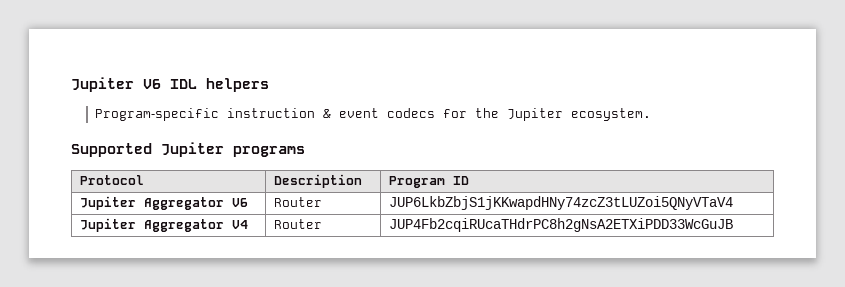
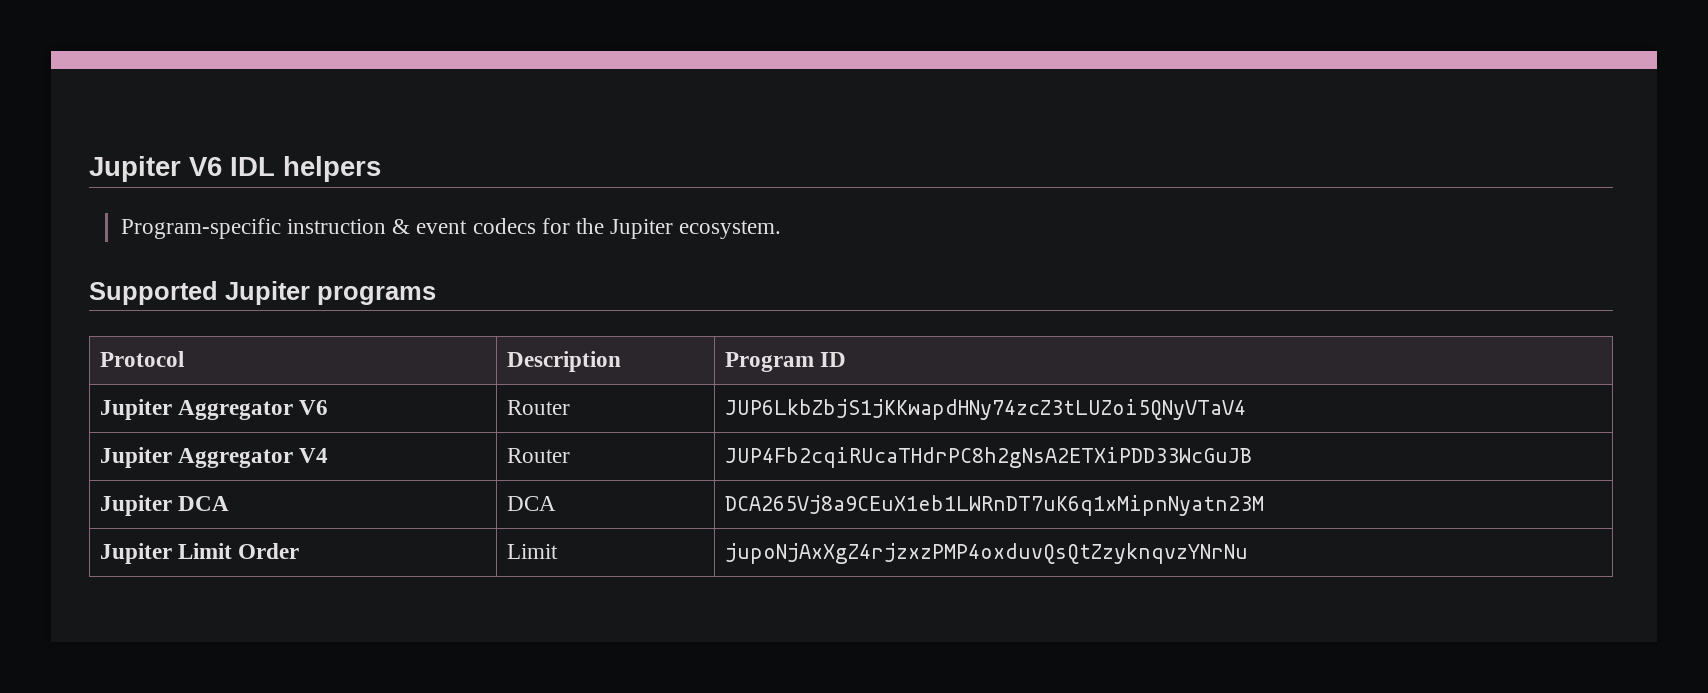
+ Jupiter DCA | DCA | DCA265Vj8a9CEuX1eb1LWRnDT7uK6q1xMipnNyatn23M
+ Jupiter Limit Order | Limit | jupoNjAxXgZ4rjzxzPMP4oxduvQsQtZzyknqvzYNrNu

